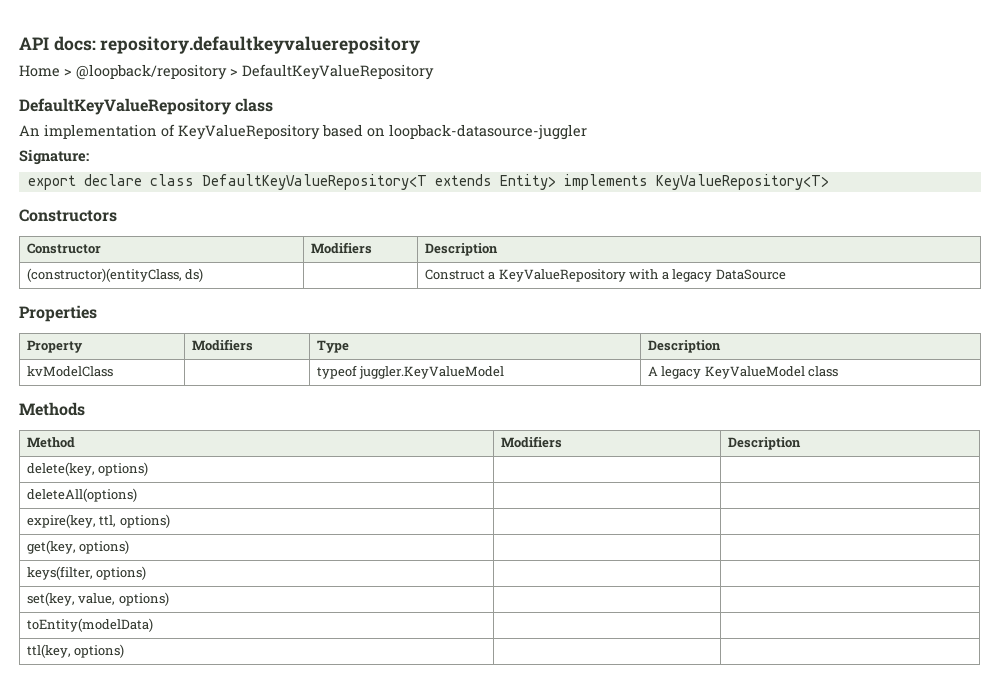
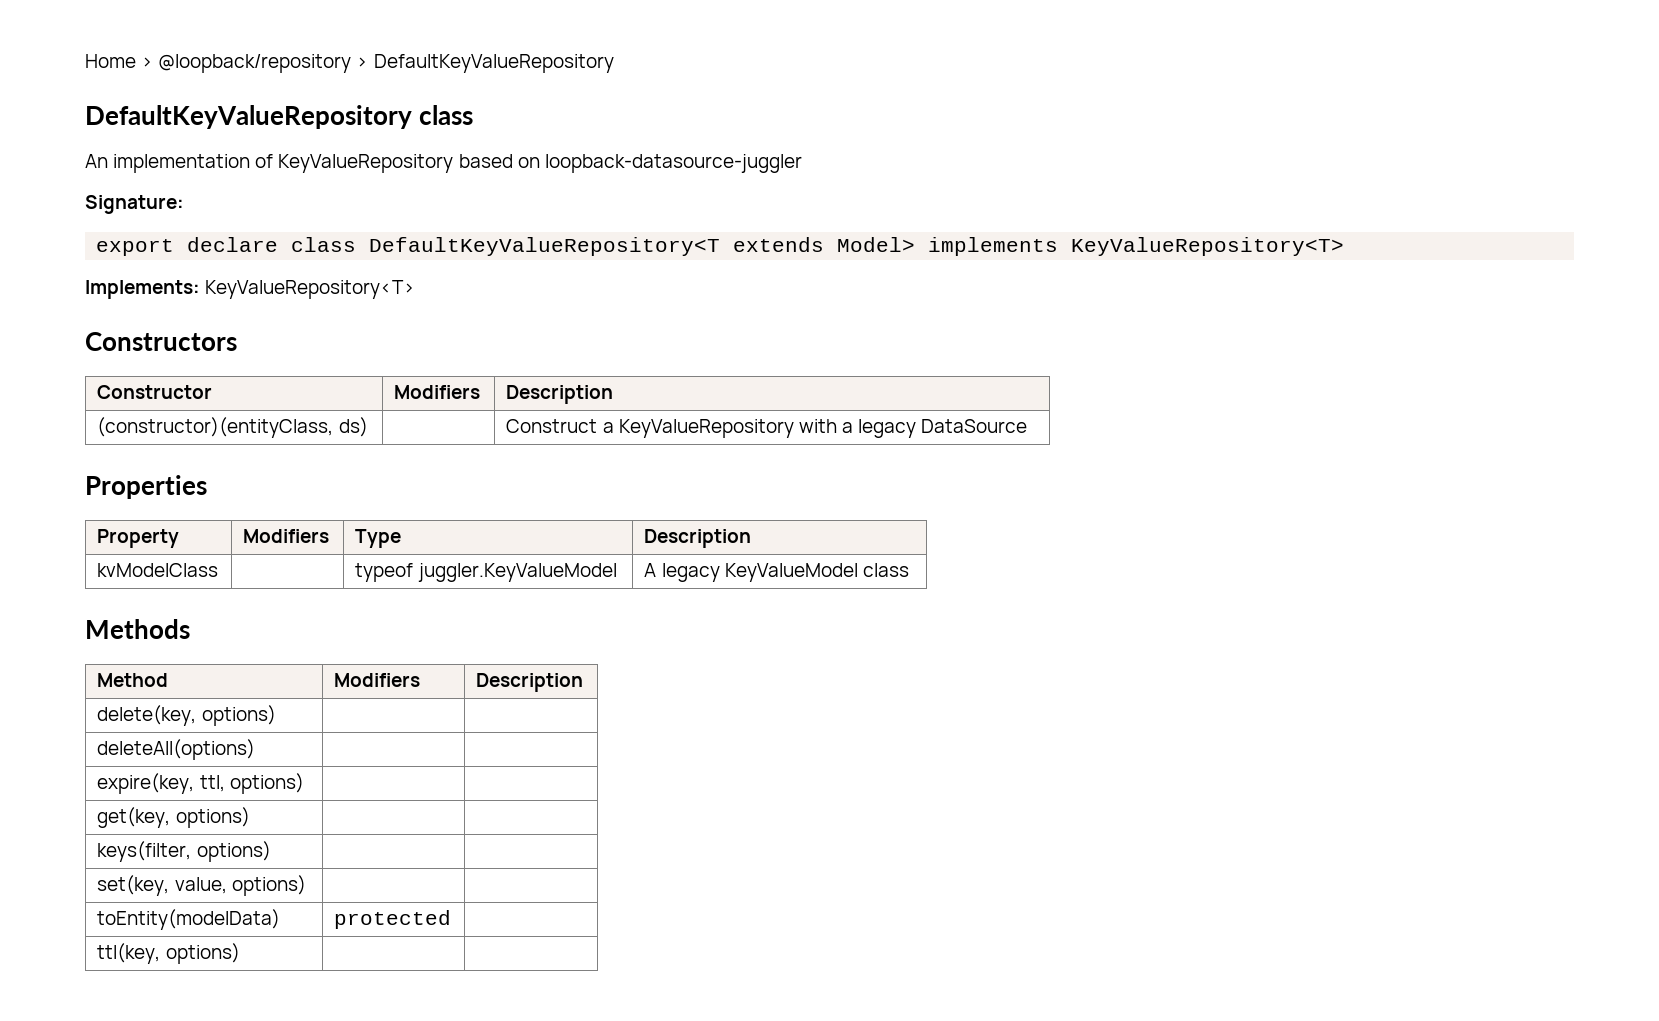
- API docs: repository.defaultkeyvaluerepository
- export declare class DefaultKeyValueRepository<T extends Entity> implements KeyValueRepository<T>
+ export declare class DefaultKeyValueRepository<T extends Model> implements KeyValueRepository<T>
+ Implements: KeyValueRepository<T>
- toEntity(modelData) | |
+ toEntity(modelData) | protected |

